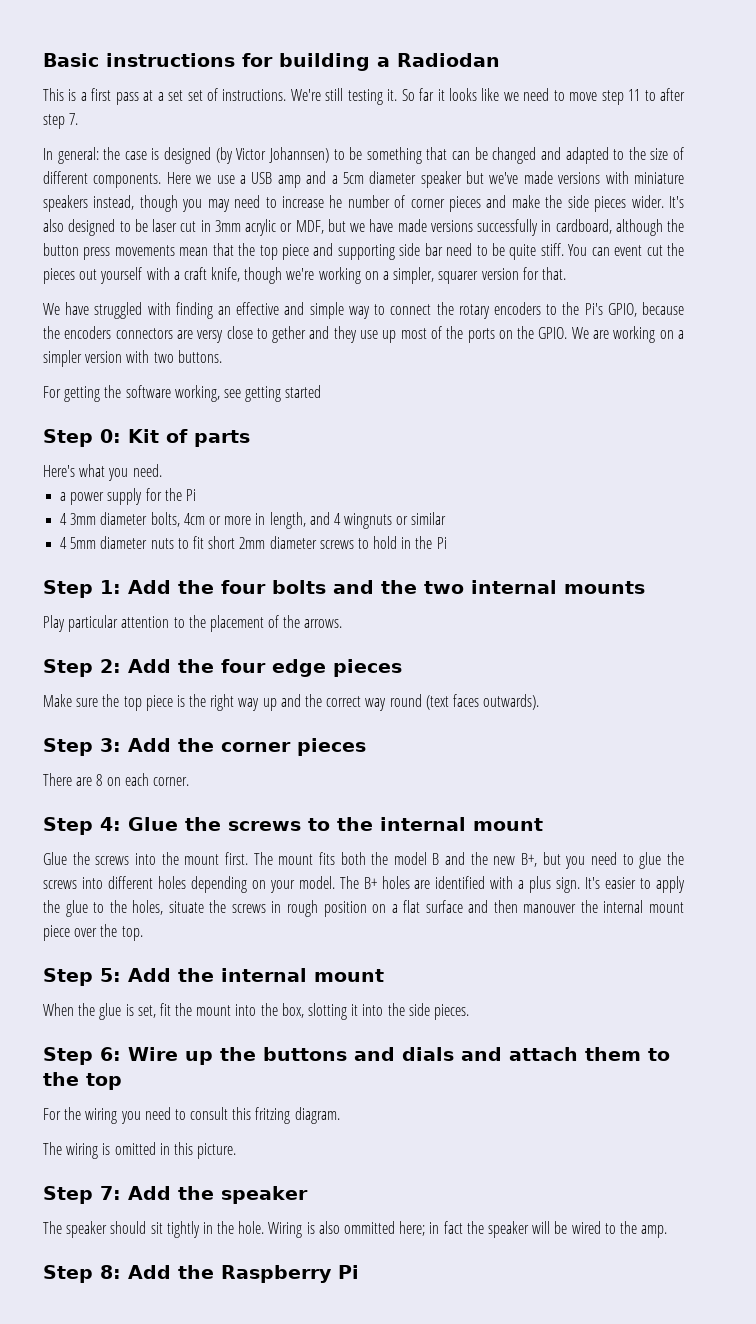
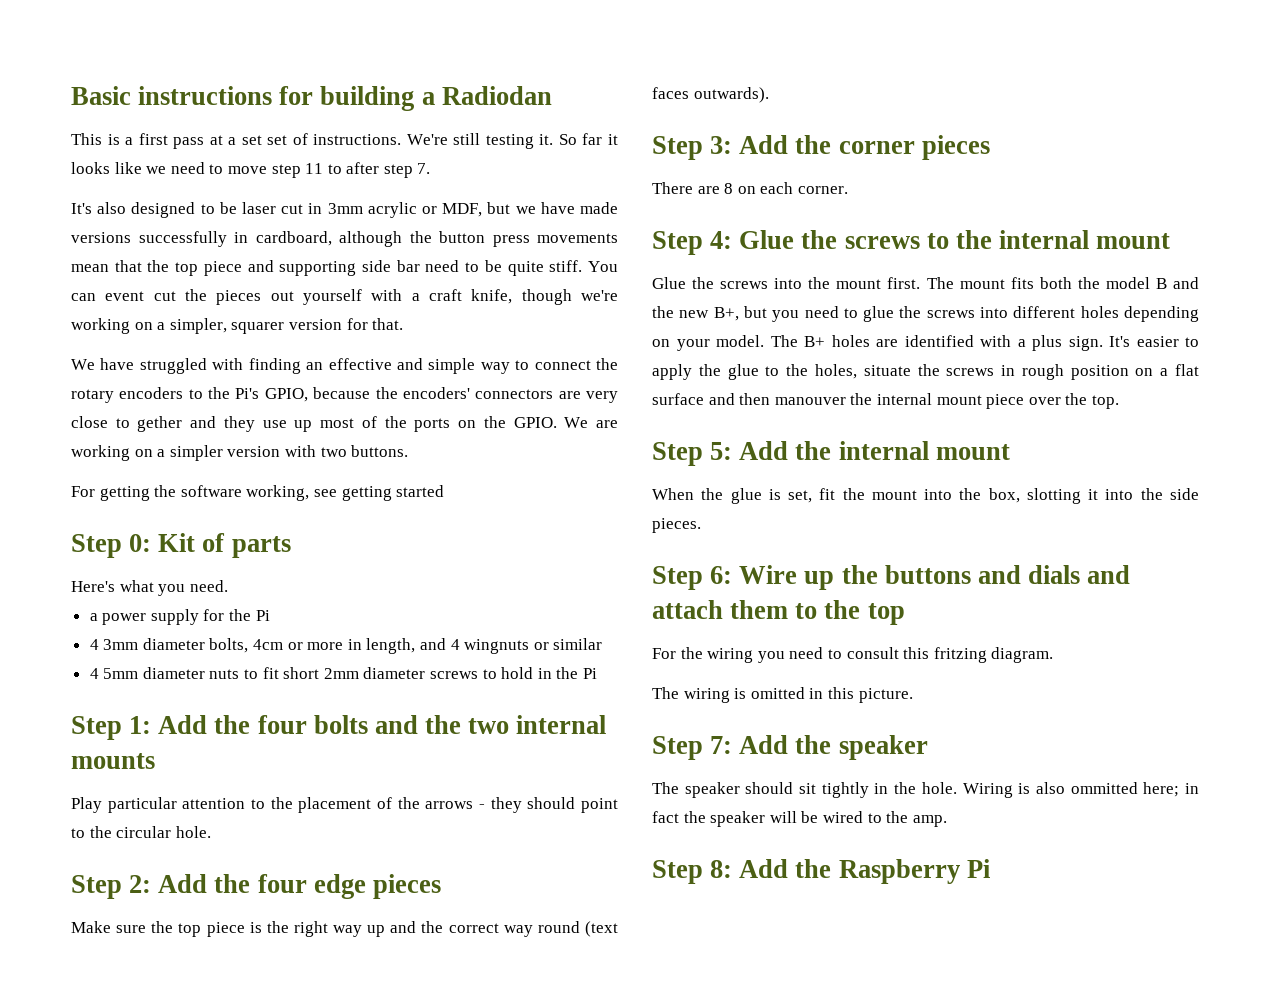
- In general: the case is designed (by Victor Johannsen) to be something that can be changed and adapted to the size of different components. Here we use a USB amp and a 5cm diameter speaker but we've made versions with miniature speakers instead, though you may need to increase he number of corner pieces and make the side pieces wider.
- We have struggled with finding an effective and simple way to connect the rotary encoders to the Pi's GPIO, because the encoders connectors are versy close to gether and they use up most of the ports on the GPIO.
+ We have struggled with finding an effective and simple way to connect the rotary encoders to the Pi's GPIO, because the encoders' connectors are very close to gether and they use up most of the ports on the GPIO.
- Play particular attention to the placement of the arrows.
+ Play particular attention to the placement of the arrows - they should point to the circular hole.

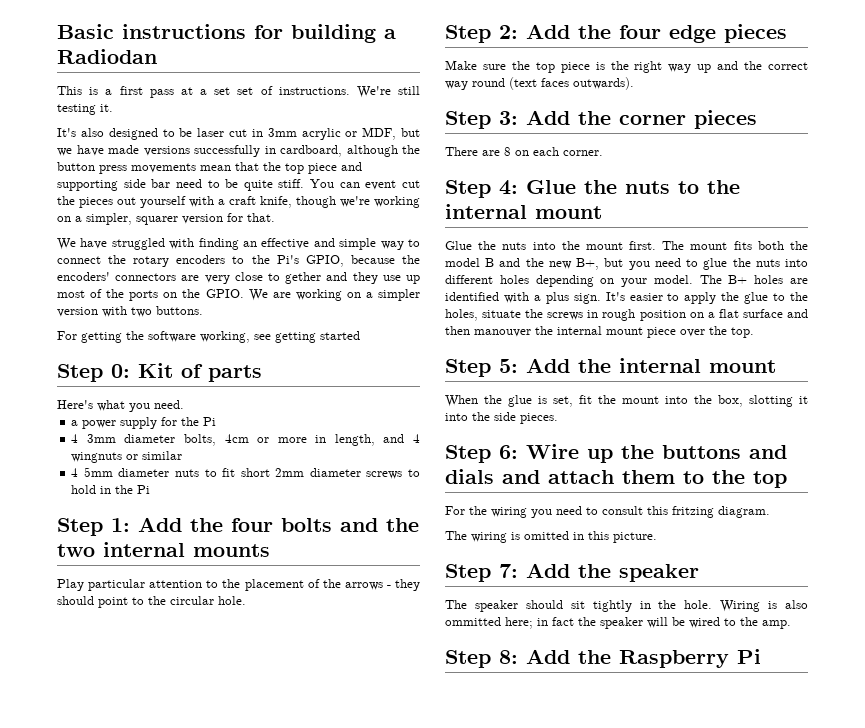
- So far it looks like we need to move step 11 to after step 7.
- Step 4: Glue the screws to the internal mount
+ Step 4: Glue the nuts to the internal mount
- Glue the screws into the mount first.
+ Glue the nuts into the mount first.
- The mount fits both the model B and the new B+, but you need to glue the screws into different holes depending on your model.
+ The mount fits both the model B and the new B+, but you need to glue the nuts into different holes depending on your model.

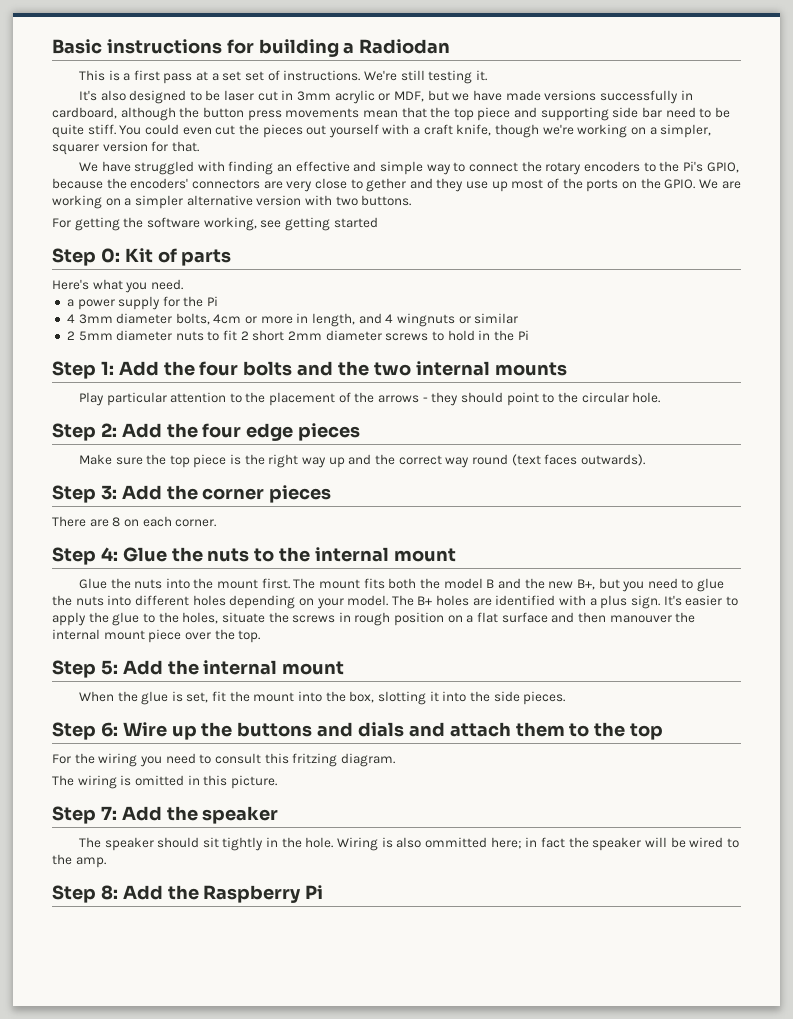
- You can event cut the pieces out yourself with a craft knife, though we're working on a simpler, squarer version for that.
+ You could even cut the pieces out yourself with a craft knife, though we're working on a simpler, squarer version for that.
- We are working on a simpler version with two buttons.
+ We are working on a simpler alternative version with two buttons.
- 4 5mm diameter nuts to fit short 2mm diameter screws to hold in the Pi
+ 2 5mm diameter nuts to fit 2 short 2mm diameter screws to hold in the Pi

